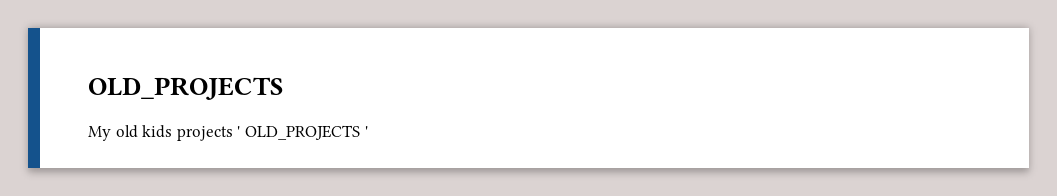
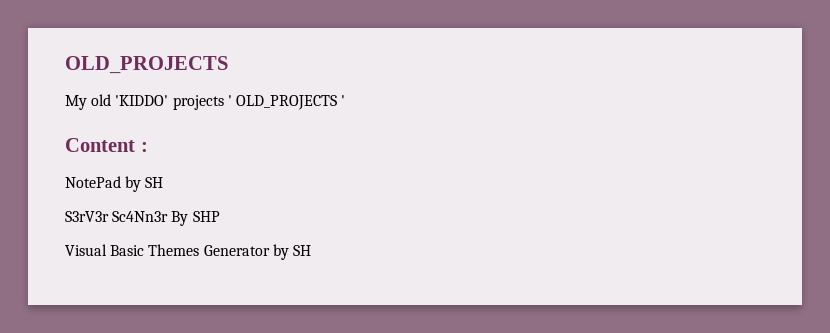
- My old kids projects ' OLD_PROJECTS '
+ My old 'KIDDO' projects ' OLD_PROJECTS '
+ Content :
+ NotePad by SH
+ S3rV3r Sc4Nn3r By SHP
+ Visual Basic Themes Generator by SH

